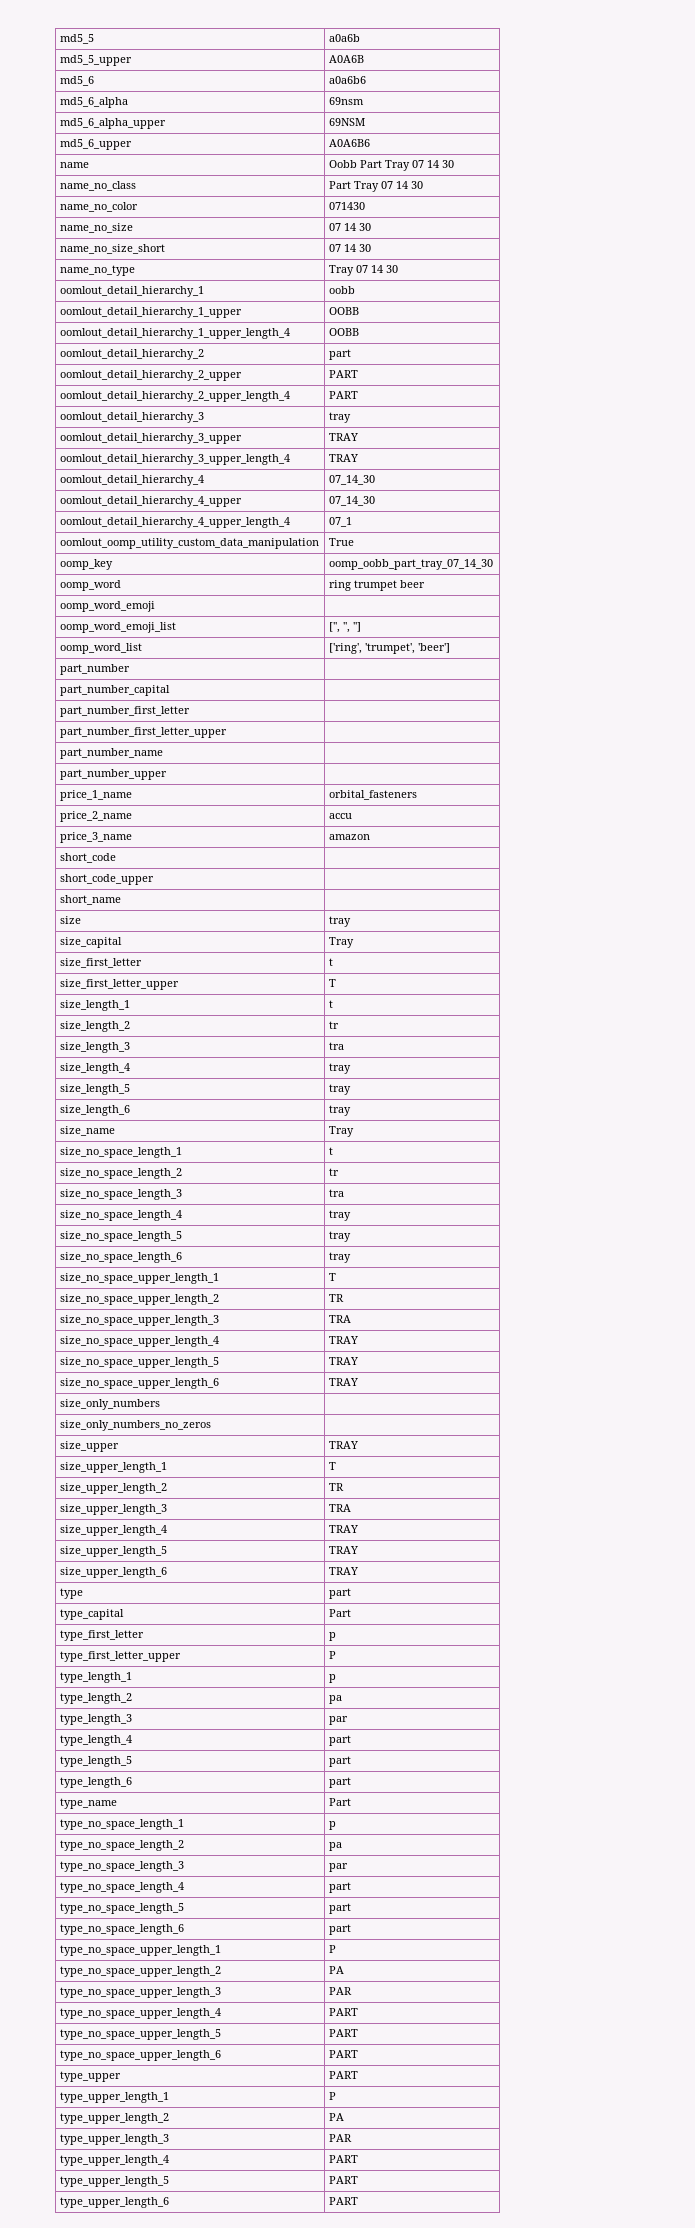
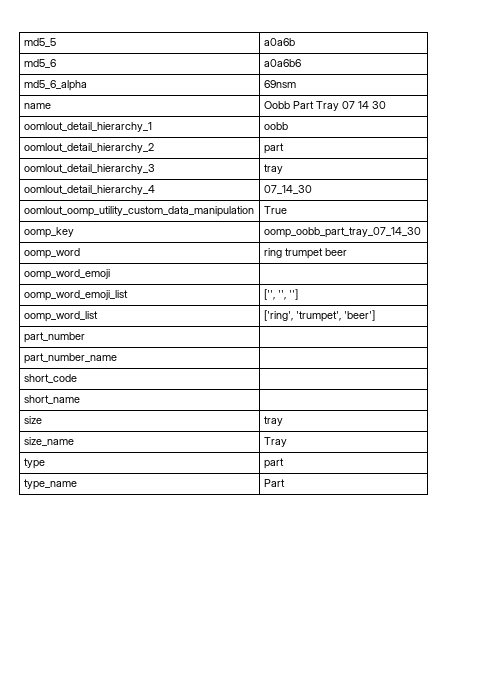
- md5_5_upper | A0A6B
- md5_6_alpha_upper | 69NSM
- md5_6_upper | A0A6B6
- name_no_class | Part Tray 07 14 30
- name_no_color | 071430
- name_no_size | 07 14 30
- name_no_size_short | 07 14 30
- name_no_type | Tray 07 14 30
  oomlout_detail_hierarchy_1 | oobb
- oomlout_detail_hierarchy_1_upper | OOBB
- oomlout_detail_hierarchy_1_upper_length_4 | OOBB
  oomlout_detail_hierarchy_2 | part
- oomlout_detail_hierarchy_2_upper | PART
- oomlout_detail_hierarchy_2_upper_length_4 | PART
  oomlout_detail_hierarchy_3 | tray
- oomlout_detail_hierarchy_3_upper | TRAY
- oomlout_detail_hierarchy_3_upper_length_4 | TRAY
  oomlout_detail_hierarchy_4 | 07_14_30
- oomlout_detail_hierarchy_4_upper | 07_14_30
- oomlout_detail_hierarchy_4_upper_length_4 | 07_1
- part_number_capital |
- part_number_first_letter |
- part_number_first_letter_upper |
  part_number_name |
- part_number_upper |
- price_1_name | orbital_fasteners
- price_2_name | accu
- price_3_name | amazon
- short_code_upper |
- size_capital | Tray
- size_first_letter | t
- size_first_letter_upper | T
- size_length_1 | t
- size_length_2 | tr
- size_length_3 | tra
- size_length_4 | tray
- size_length_5 | tray
- size_length_6 | tray
  size_name | Tray
- size_no_space_length_1 | t
- size_no_space_length_2 | tr
- size_no_space_length_3 | tra
- size_no_space_length_4 | tray
- size_no_space_length_5 | tray
- size_no_space_length_6 | tray
- size_no_space_upper_length_1 | T
- size_no_space_upper_length_2 | TR
- size_no_space_upper_length_3 | TRA
- size_no_space_upper_length_4 | TRAY
- size_no_space_upper_length_5 | TRAY
- size_no_space_upper_length_6 | TRAY
- size_only_numbers |
- size_only_numbers_no_zeros |
- size_upper | TRAY
- size_upper_length_1 | T
- size_upper_length_2 | TR
- size_upper_length_3 | TRA
- size_upper_length_4 | TRAY
- size_upper_length_5 | TRAY
- size_upper_length_6 | TRAY
  type | part
- type_capital | Part
- type_first_letter | p
- type_first_letter_upper | P
- type_length_1 | p
- type_length_2 | pa
- type_length_3 | par
- type_length_4 | part
- type_length_5 | part
- type_length_6 | part
  type_name | Part
- type_no_space_length_1 | p
- type_no_space_length_2 | pa
- type_no_space_length_3 | par
- type_no_space_length_4 | part
- type_no_space_length_5 | part
- type_no_space_length_6 | part
- type_no_space_upper_length_1 | P
- type_no_space_upper_length_2 | PA
- type_no_space_upper_length_3 | PAR
- type_no_space_upper_length_4 | PART
- type_no_space_upper_length_5 | PART
- type_no_space_upper_length_6 | PART
- type_upper | PART
- type_upper_length_1 | P
- type_upper_length_2 | PA
- type_upper_length_3 | PAR
- type_upper_length_4 | PART
- type_upper_length_5 | PART
- type_upper_length_6 | PART

